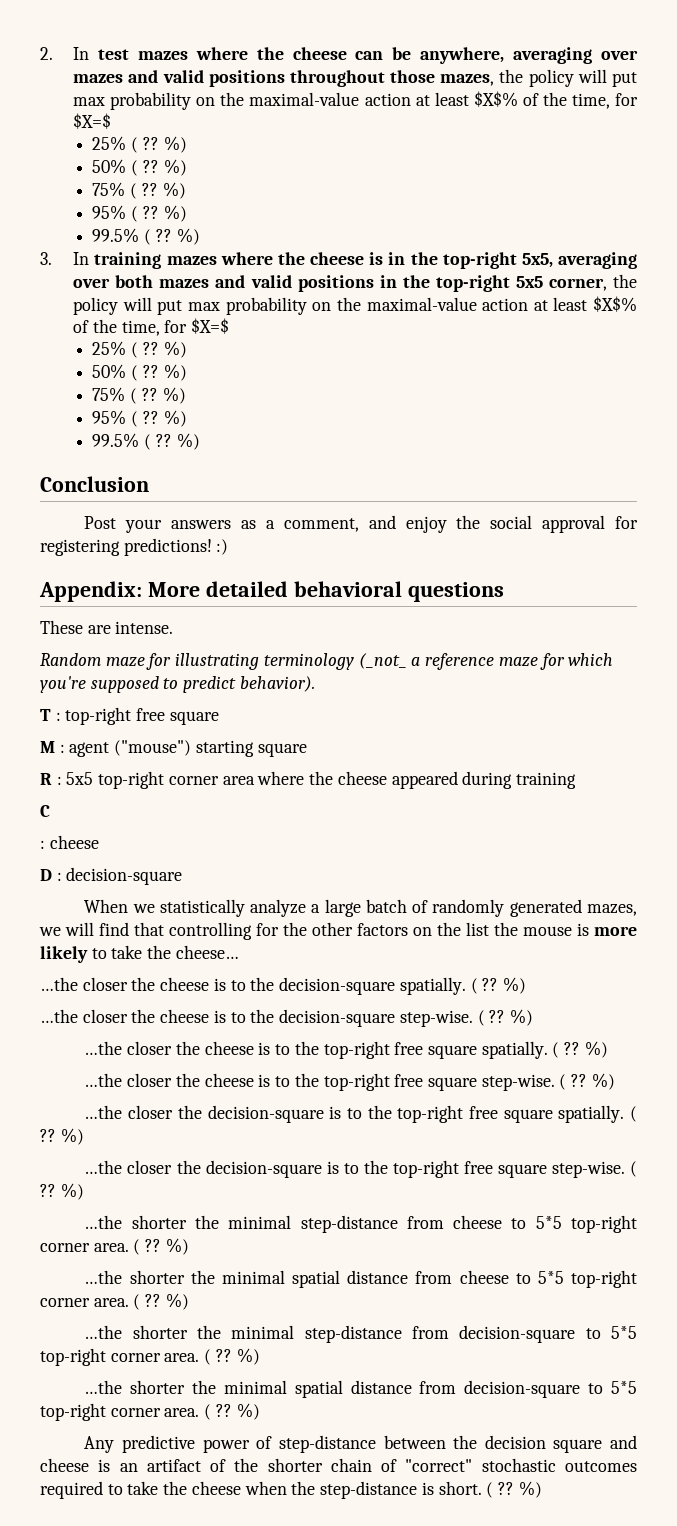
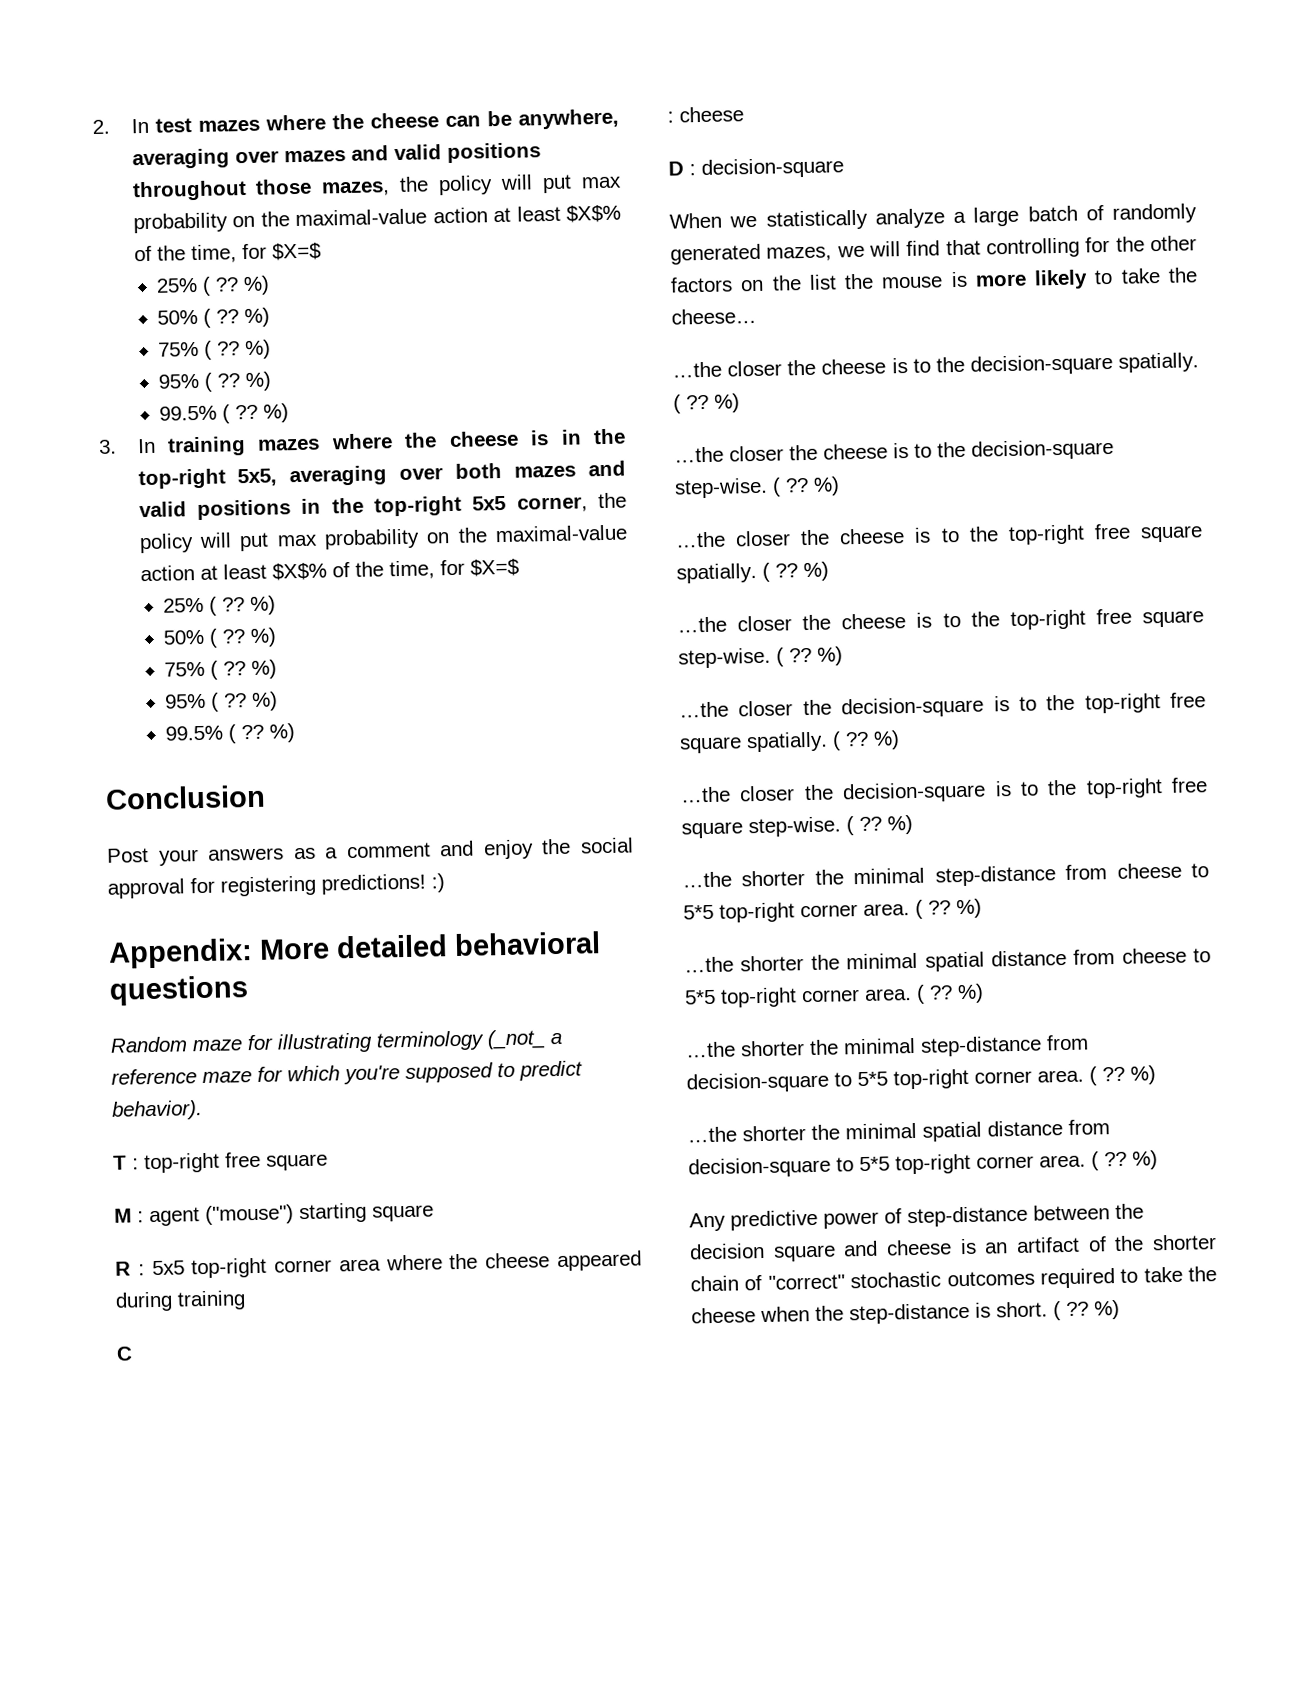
- Post your answers as a comment, and enjoy the social approval for registering predictions! :)
+ Post your answers as a comment and enjoy the social approval for registering predictions! :)
- These are intense.

